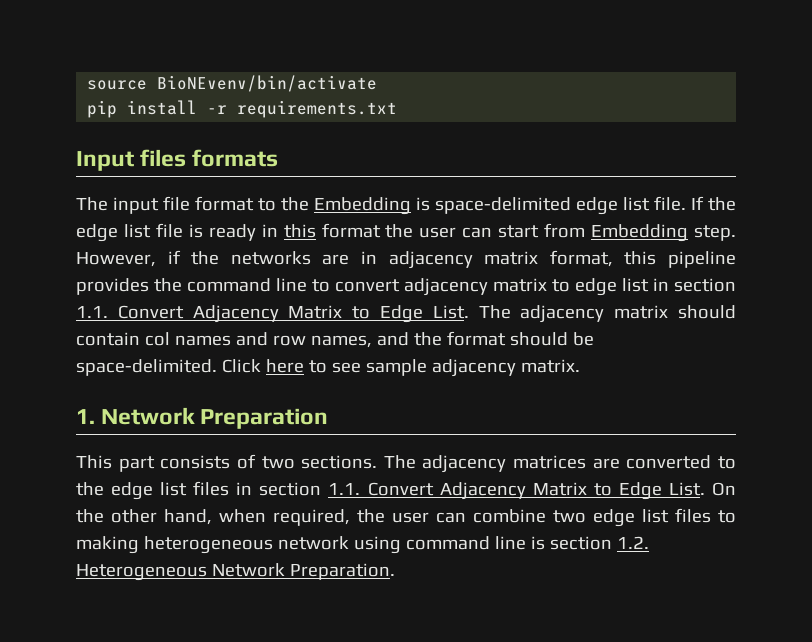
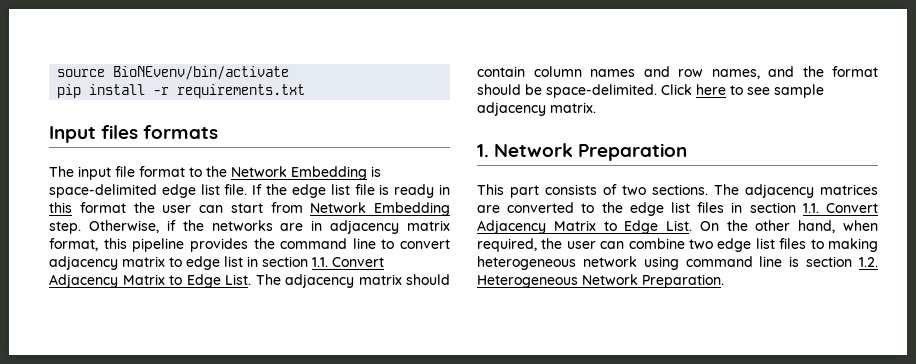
- The input file format to the Embedding is space-delimited edge list file.
+ The input file format to the Network Embedding is space-delimited edge list file.
- If the edge list file is ready in this format the user can start from Embedding step.
+ If the edge list file is ready in this format the user can start from Network Embedding step.
- However, if the networks are in adjacency matrix format, this pipeline provides the command line to convert adjacency matrix to edge list in section 1.1. Convert Adjacency Matrix to Edge List.
+ Otherwise, if the networks are in adjacency matrix format, this pipeline provides the command line to convert adjacency matrix to edge list in section 1.1. Convert Adjacency Matrix to Edge List.
- The adjacency matrix should contain col names and row names, and the format should be space-delimited.
+ The adjacency matrix should contain column names and row names, and the format should be space-delimited.

